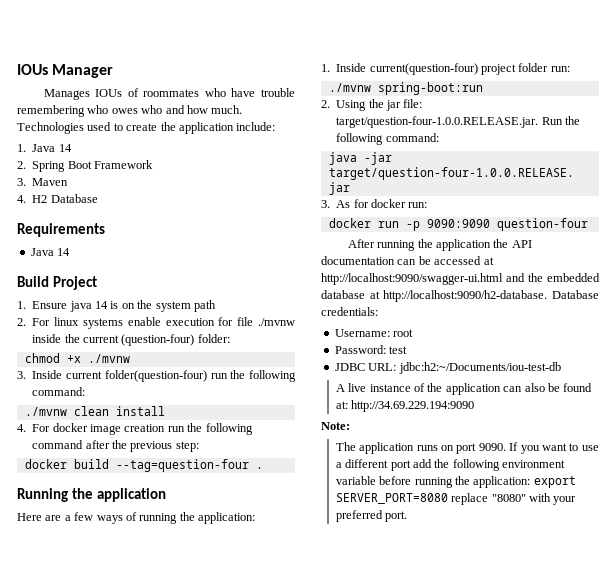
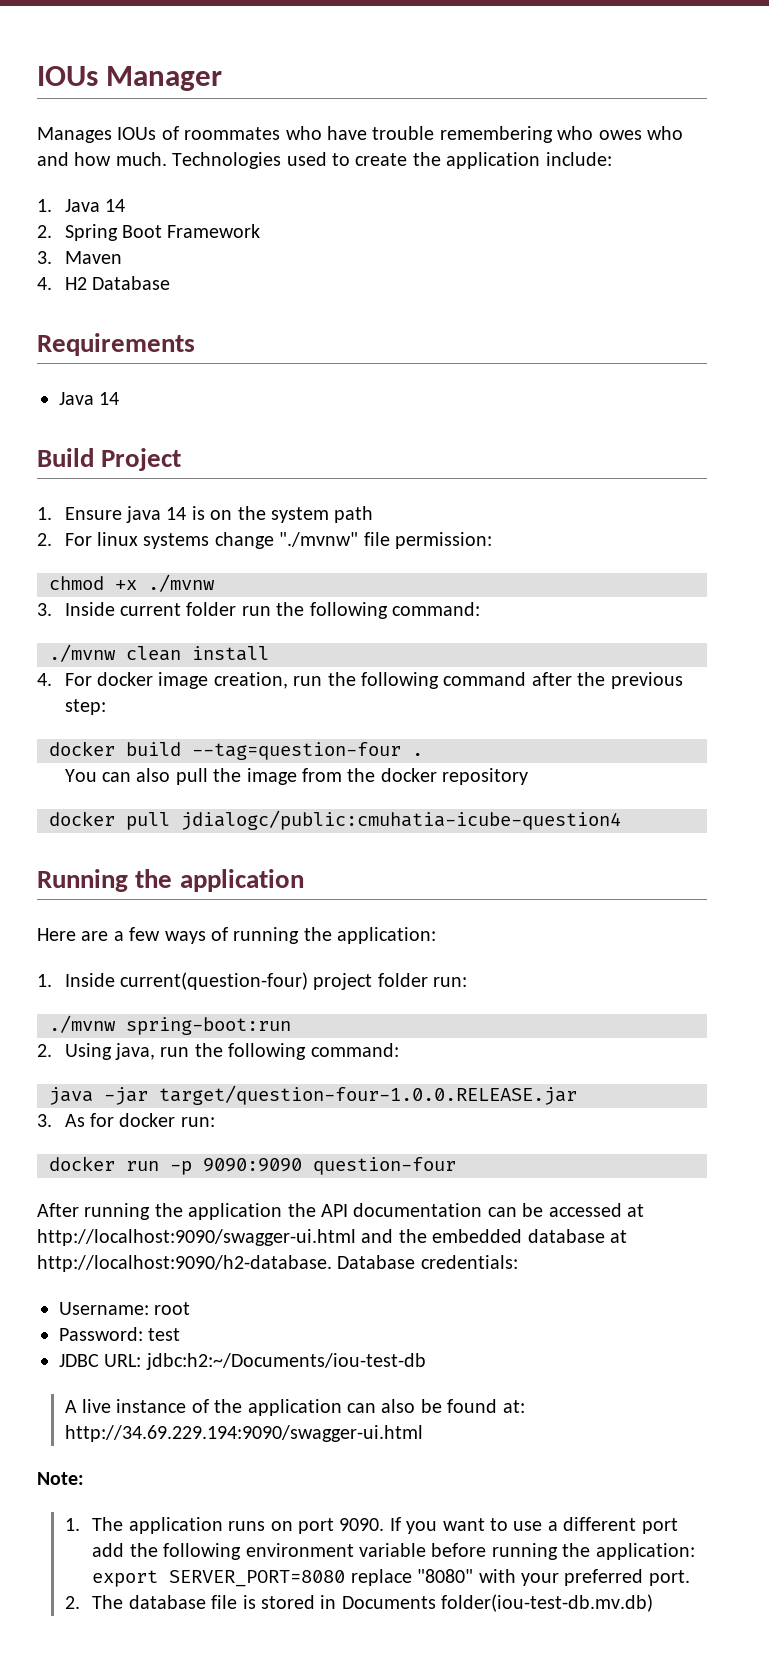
- 2. For linux systems enable execution for file ./mvnw inside the current (question-four) folder:
+ 2. For linux systems change "./mvnw" file permission:
- 3. Inside current folder(question-four) run the following command:
+ 3. Inside current folder run the following command:
- 4. For docker image creation run the following command after the previous step:
+ 4. For docker image creation, run the following command after the previous step:
+ You can also pull the image from the docker repository
+ docker pull jdialogc/public:cmuhatia-icube-question4
- 2. Using the jar file: target/question-four-1.0.0.RELEASE.jar. Run the following command:
+ 2. Using java, run the following command:
- A live instance of the application can also be found at: http://34.69.229.194:9090
+ A live instance of the application can also be found at: http://34.69.229.194:9090/swagger-ui.html
- The application runs on port 9090.
+ 1. The application runs on port 9090.
+ 2. The database file is stored in Documents folder(iou-test-db.mv.db)

